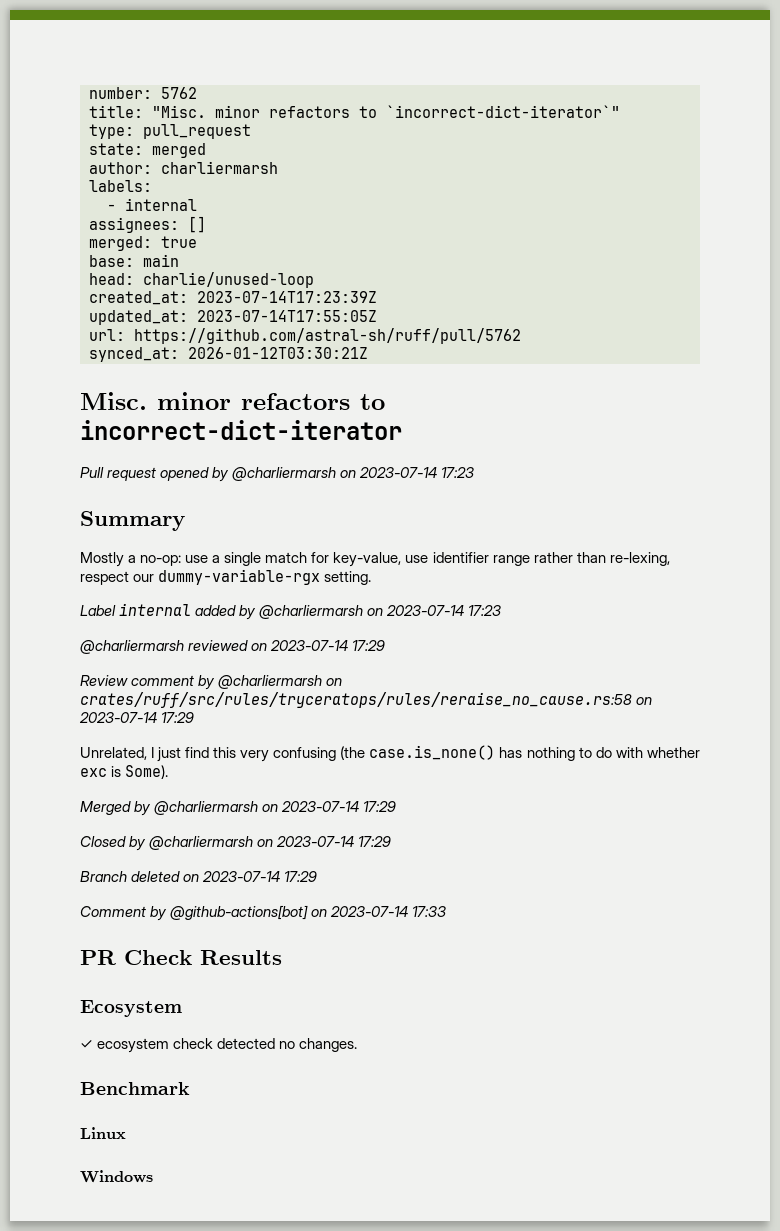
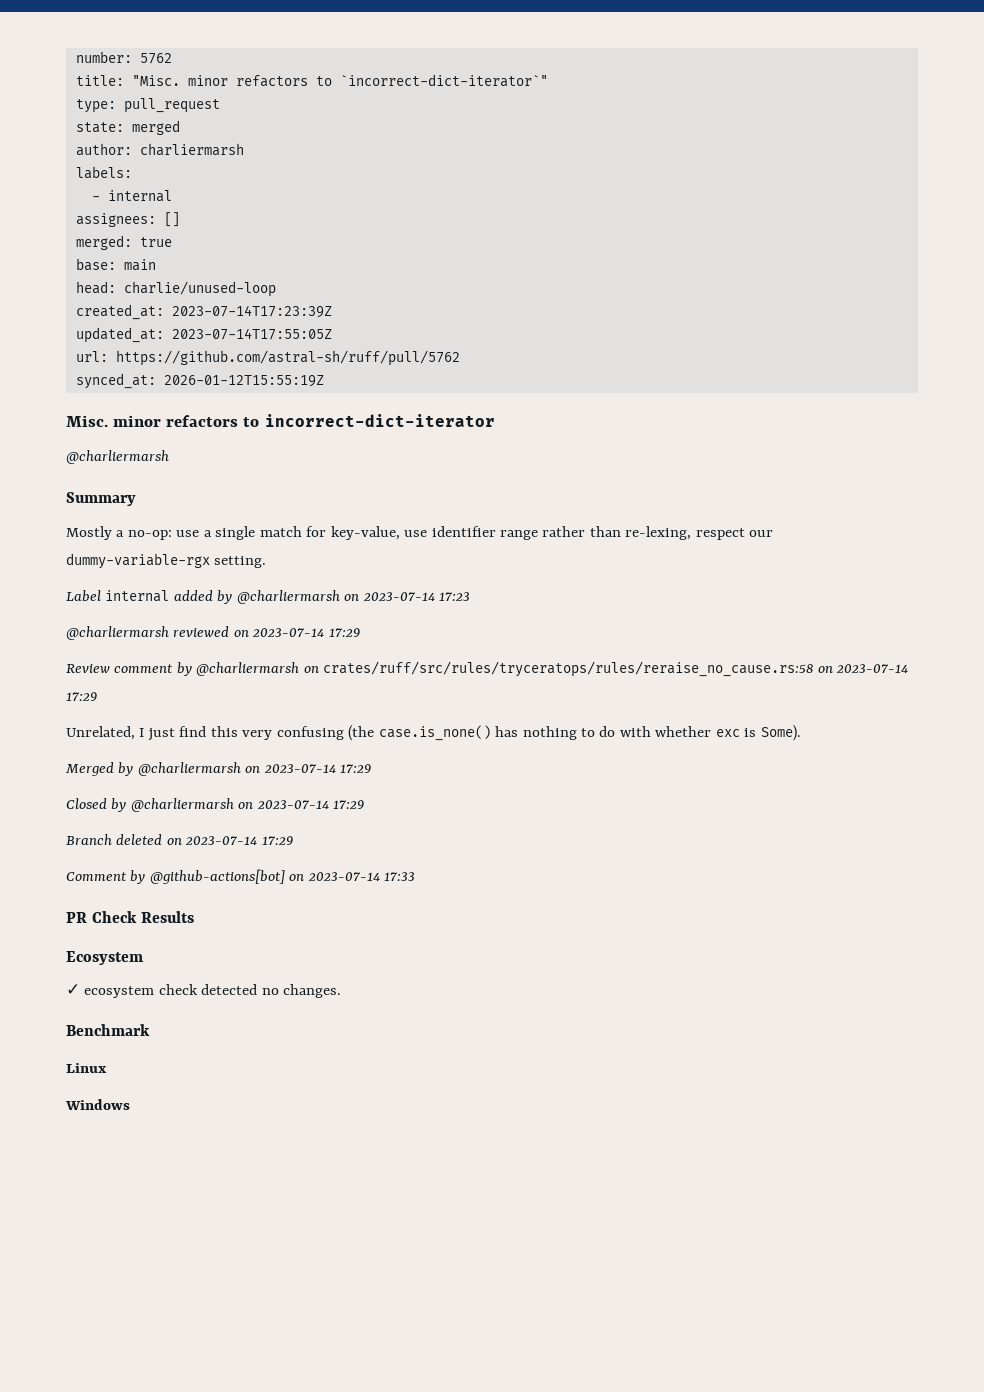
- synced_at: 2026-01-12T03:30:21Z
+ synced_at: 2026-01-12T15:55:19Z
  Misc. minor refactors to incorrect-dict-iterator
- Pull request opened by @charliermarsh on 2023-07-14 17:23
+ @charliermarsh

